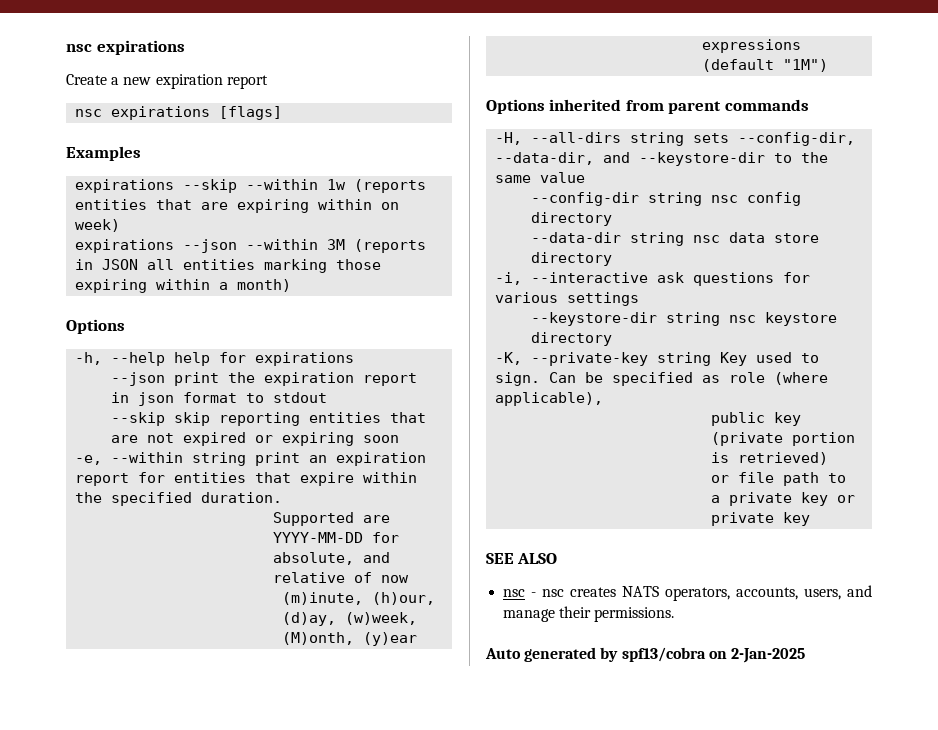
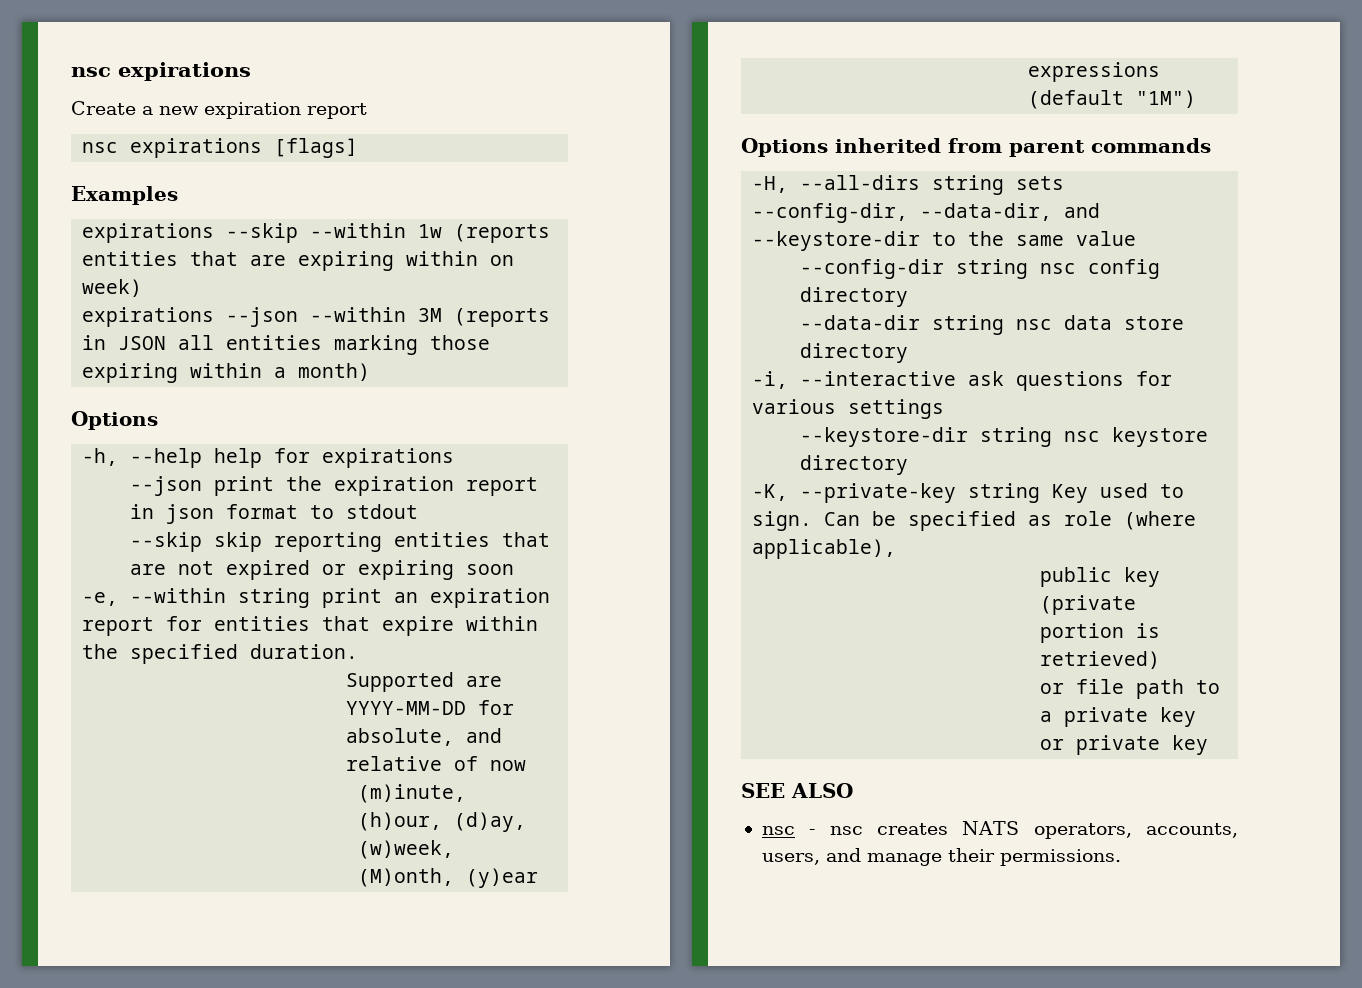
- Auto generated by spf13/cobra on 2-Jan-2025

